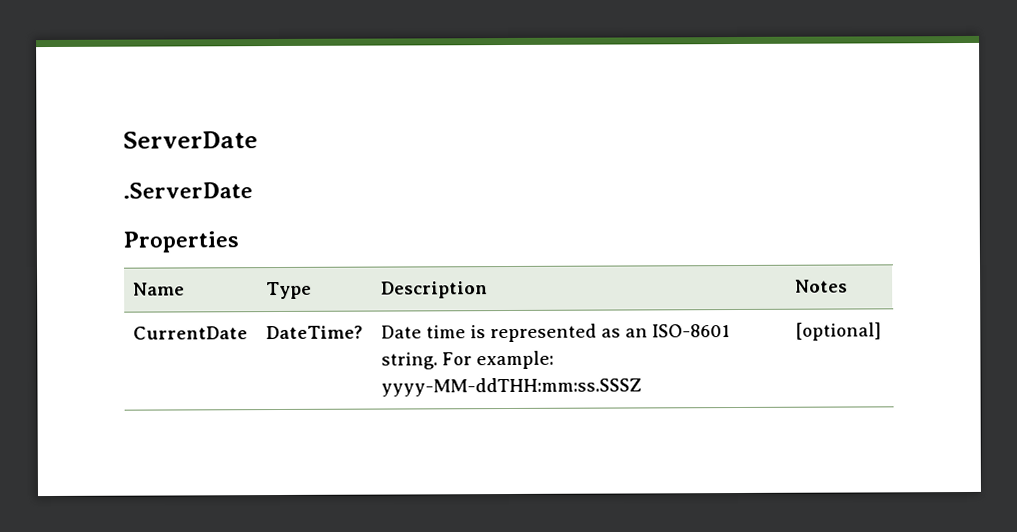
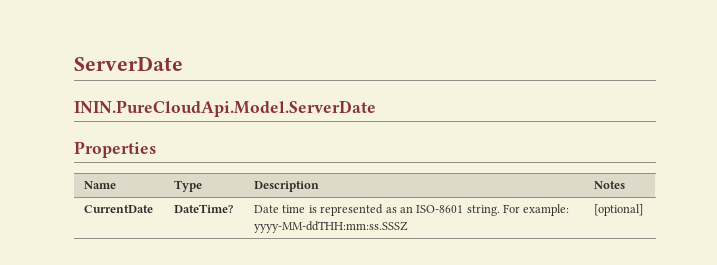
- .ServerDate
+ ININ.PureCloudApi.Model.ServerDate

